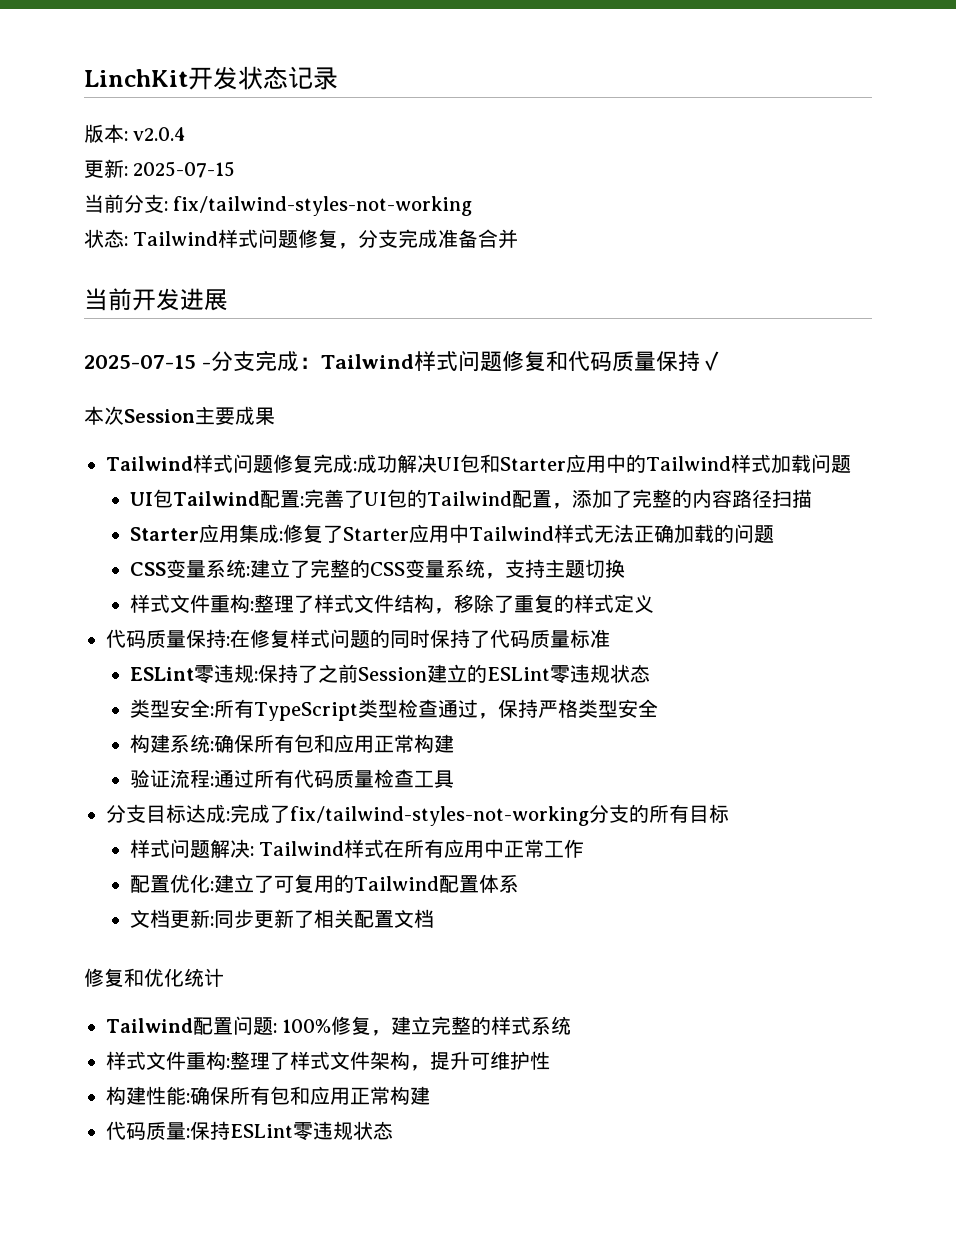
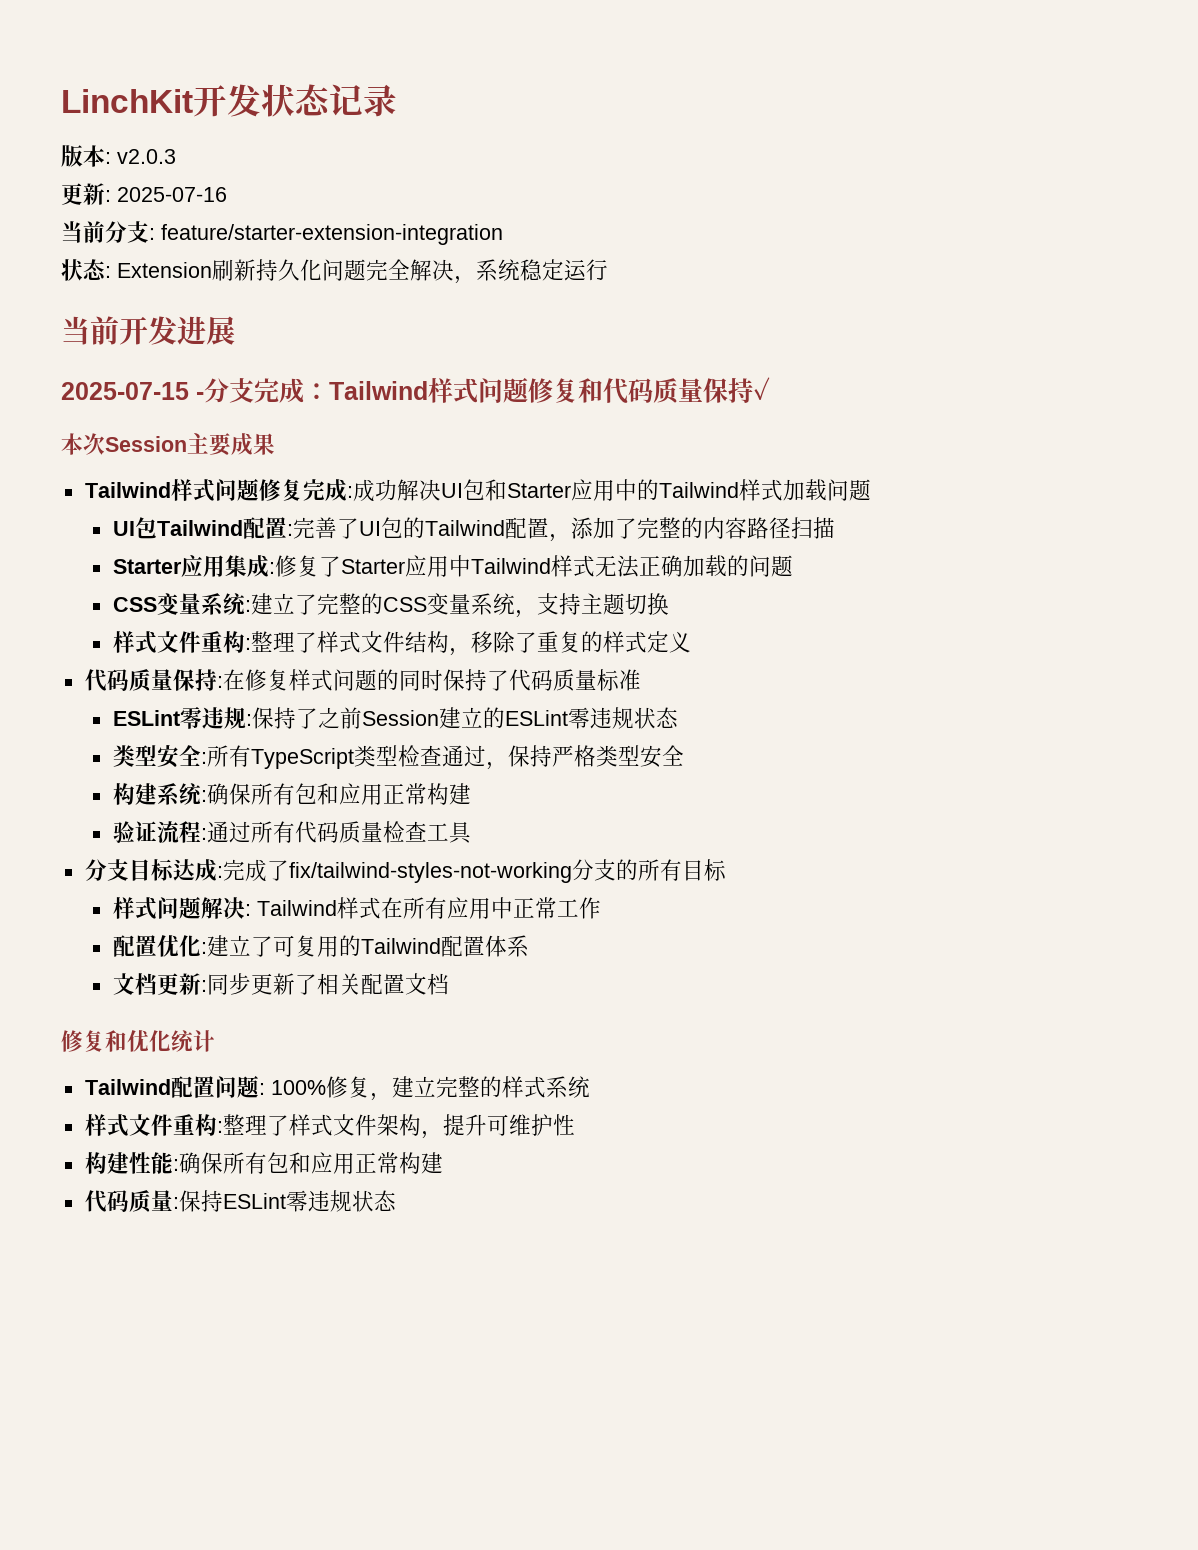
- 版本: v2.0.4
- 更新: 2025-07-15
+ 版本: v2.0.3
+ 更新: 2025-07-16
- 当前分支: fix/tailwind-styles-not-working
+ 当前分支: feature/starter-extension-integration
- 状态: Tailwind样式问题修复，分支完成准备合并
+ 状态: Extension刷新持久化问题完全解决，系统稳定运行

